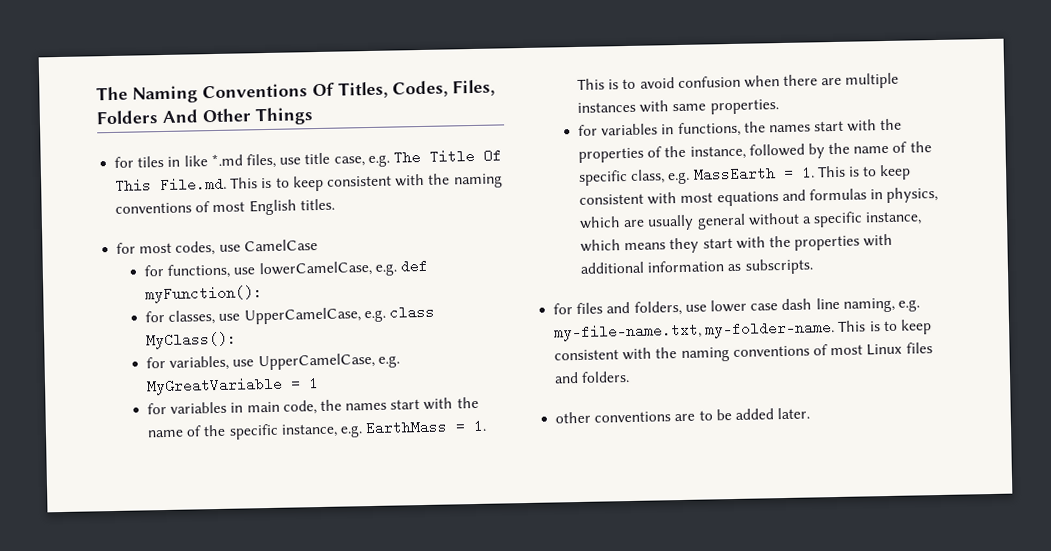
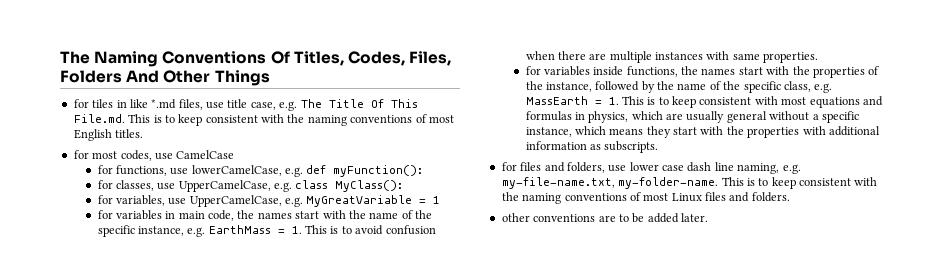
- for variables in functions, the names start with the properties of the instance, followed by the name of the specific class, e.g. MassEarth = 1. This is to keep consistent with most equations and formulas in physics, which are usually general without a specific instance, which means they start with the properties with additional information as subscripts.
+ for variables inside functions, the names start with the properties of the instance, followed by the name of the specific class, e.g. MassEarth = 1. This is to keep consistent with most equations and formulas in physics, which are usually general without a specific instance, which means they start with the properties with additional information as subscripts.

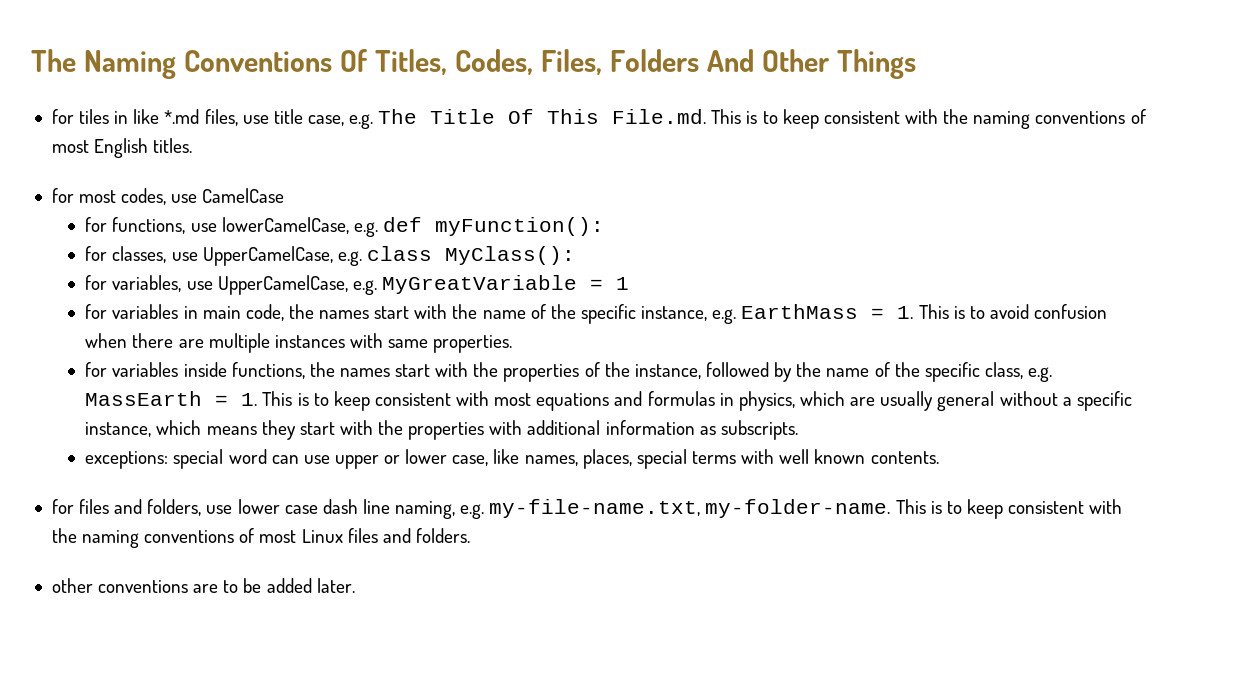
+ exceptions: special word can use upper or lower case, like names, places, special terms with well known contents.

